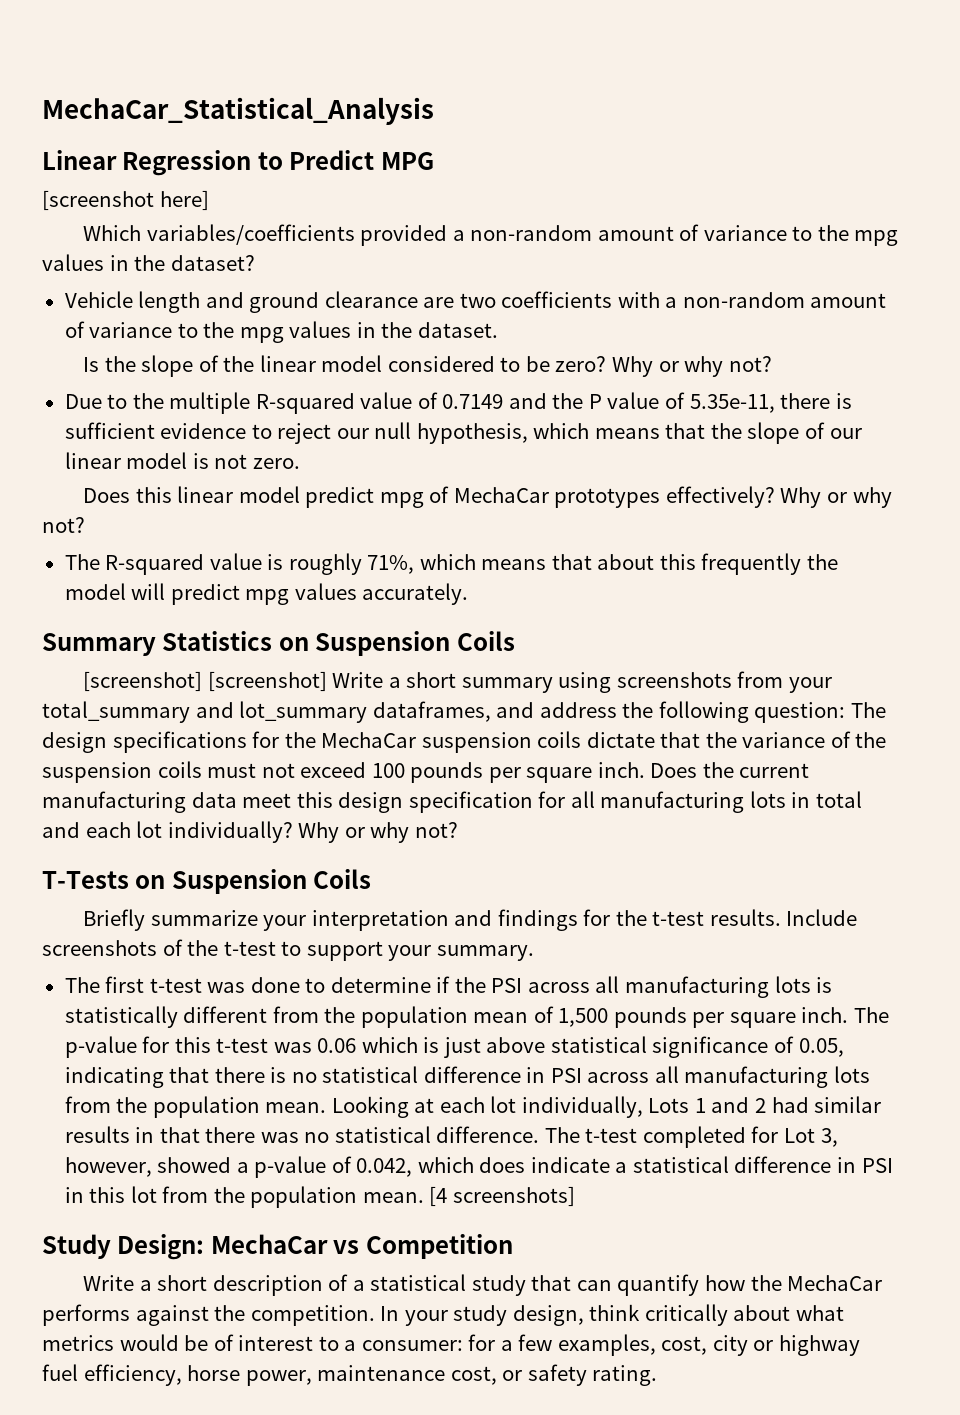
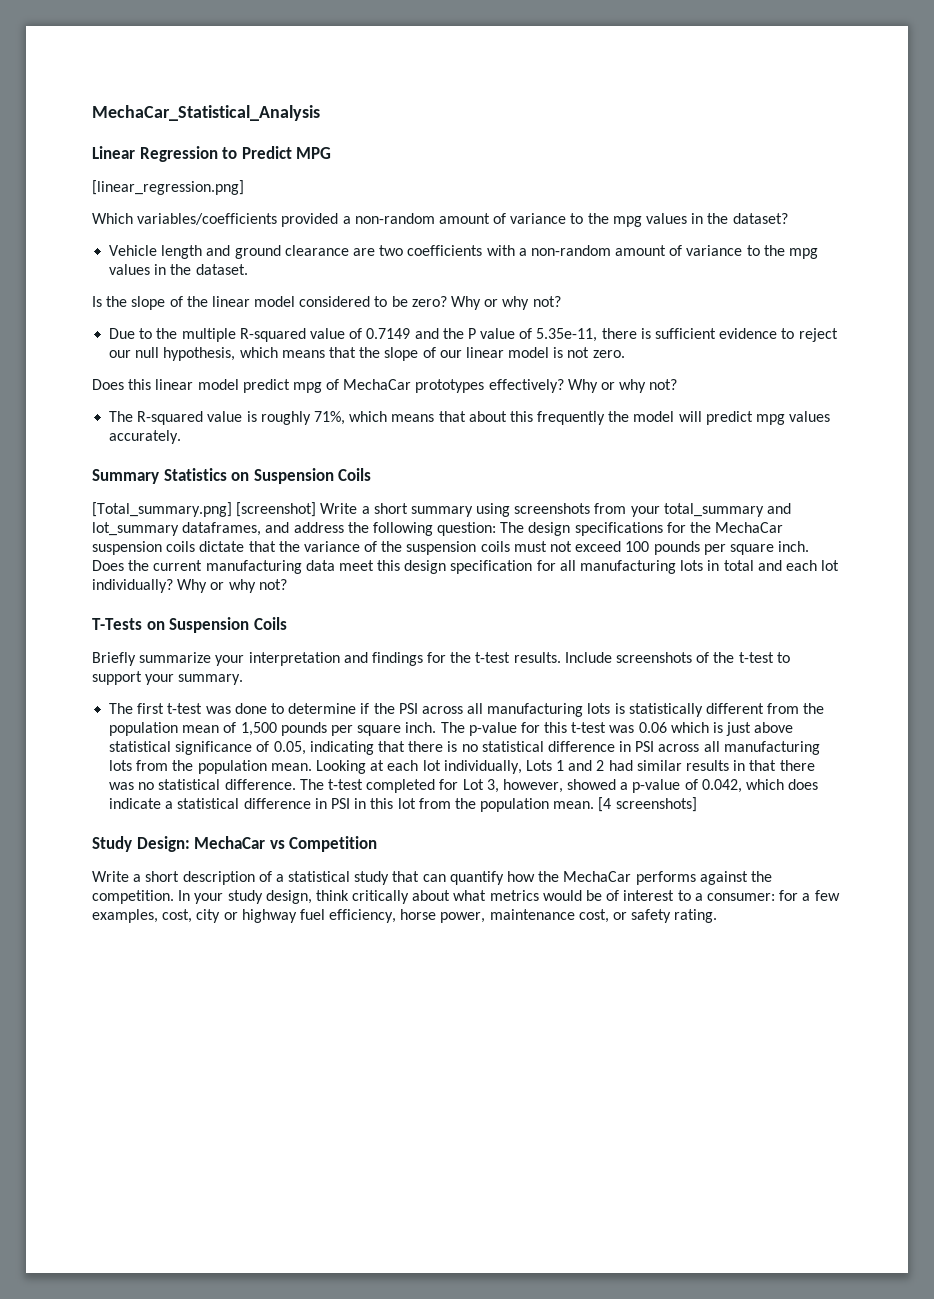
- [screenshot here]
+ [linear_regression.png]
- [screenshot] [screenshot] Write a short summary using screenshots from your total_summary and lot_summary dataframes, and address the following question: The design specifications for the MechaCar suspension coils dictate that the variance of the suspension coils must not exceed 100 pounds per square inch.
+ [Total_summary.png] [screenshot] Write a short summary using screenshots from your total_summary and lot_summary dataframes, and address the following question: The design specifications for the MechaCar suspension coils dictate that the variance of the suspension coils must not exceed 100 pounds per square inch.

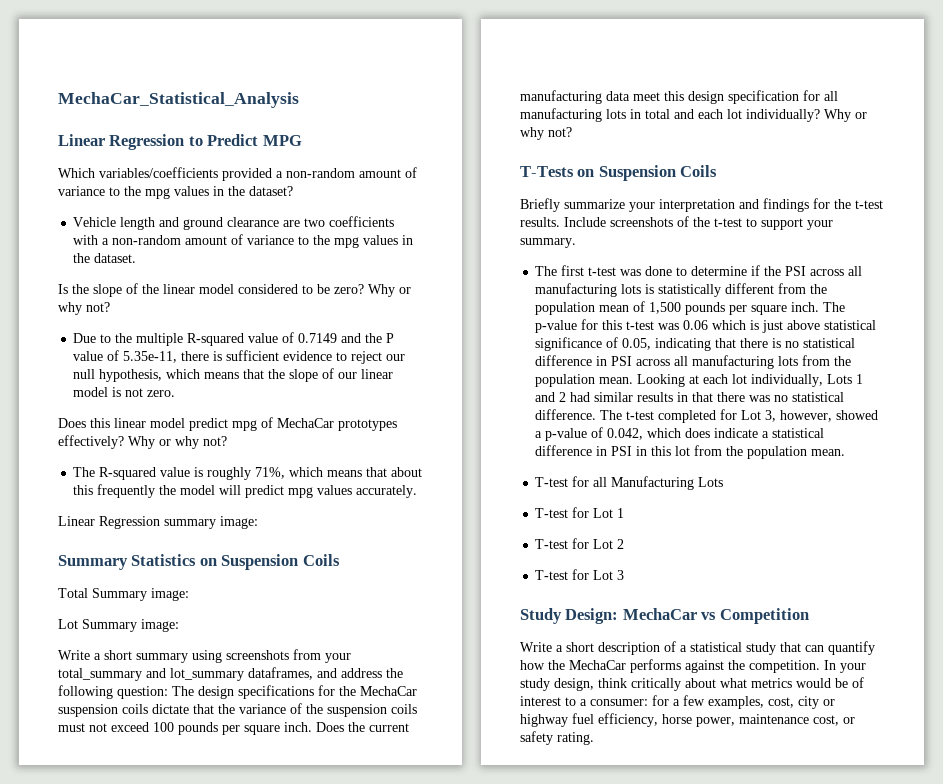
- [linear_regression.png]
+ Linear Regression summary image:
- [Total_summary.png] [screenshot] Write a short summary using screenshots from your total_summary and lot_summary dataframes, and address the following question: The design specifications for the MechaCar suspension coils dictate that the variance of the suspension coils must not exceed 100 pounds per square inch.
+ Total Summary image:
+ Lot Summary image:
+ Write a short summary using screenshots from your total_summary and lot_summary dataframes, and address the following question: The design specifications for the MechaCar suspension coils dictate that the variance of the suspension coils must not exceed 100 pounds per square inch.
- The t-test completed for Lot 3, however, showed a p-value of 0.042, which does indicate a statistical difference in PSI in this lot from the population mean. [4 screenshots]
+ The t-test completed for Lot 3, however, showed a p-value of 0.042, which does indicate a statistical difference in PSI in this lot from the population mean.
+ T-test for all Manufacturing Lots
+ T-test for Lot 1
+ T-test for Lot 2
+ T-test for Lot 3

